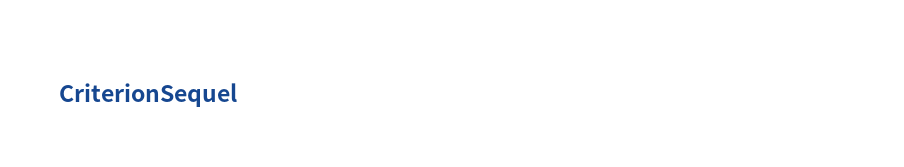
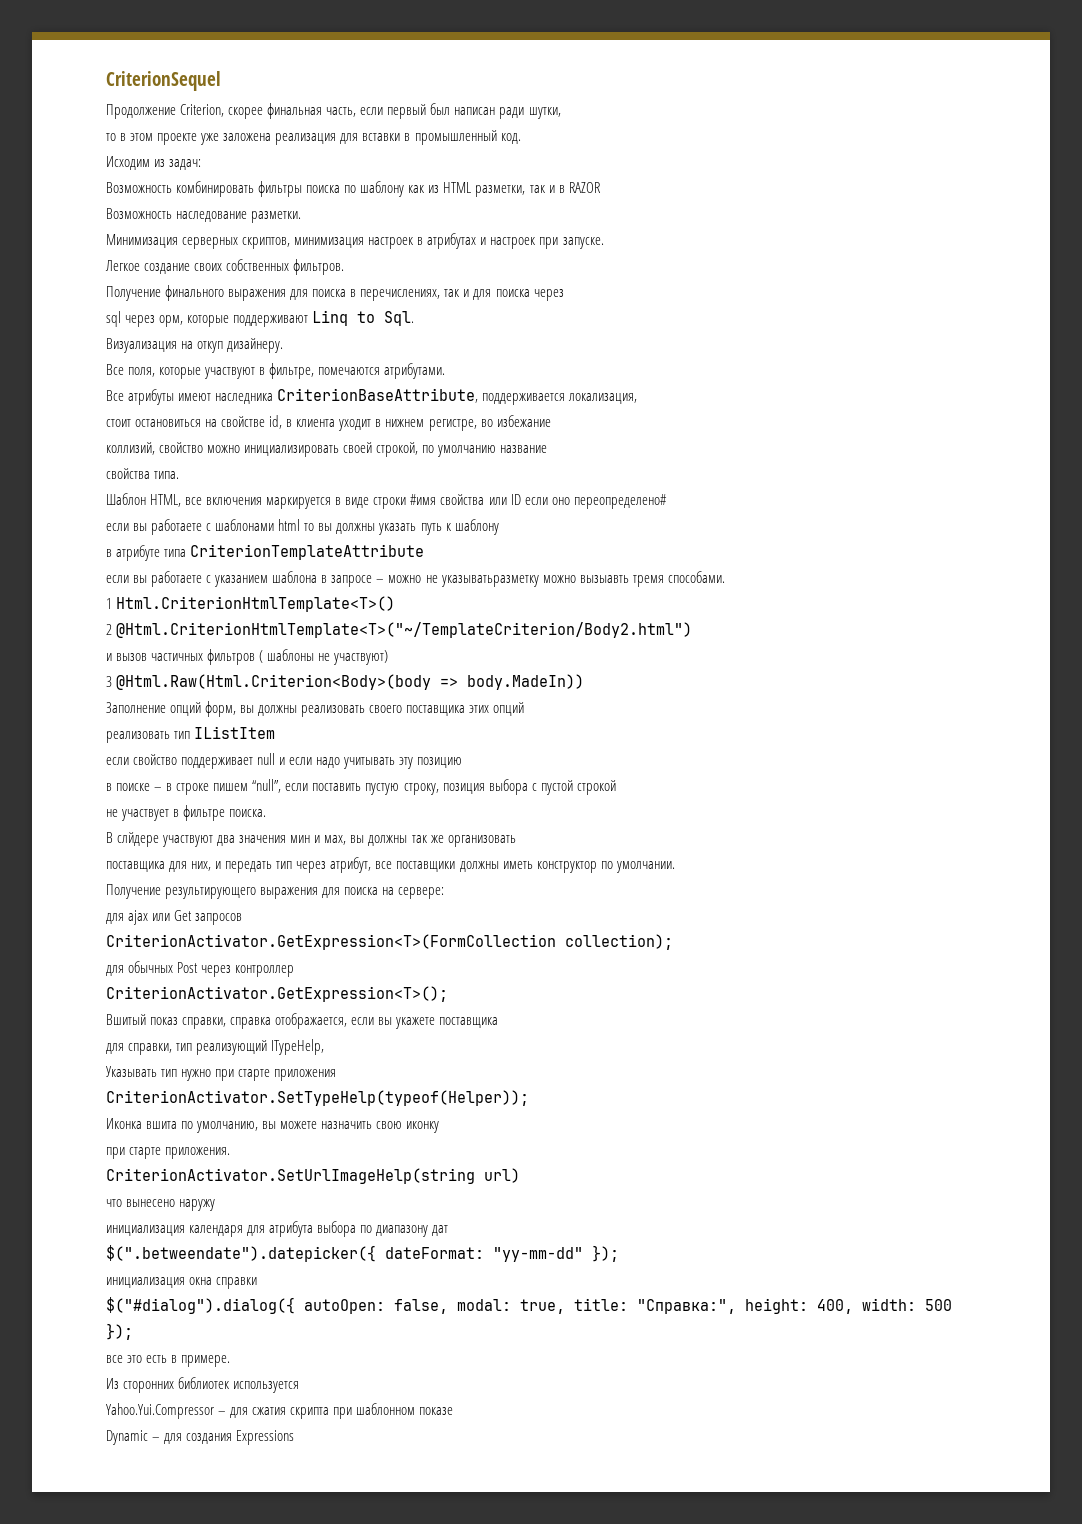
+ Продолжение Criterion, скорее финальная часть, если первый был написан ради шутки,
+ то в этом проекте уже заложена реализация для вставки в промышленный код.
+ Исходим из задач:
+ Возможность комбинировать фильтры поиска по шаблону как из HTML разметки, так и в RAZOR
+ Возможность наследование разметки.
+ Минимизация серверных скриптов, минимизация настроек в атрибутах и настроек при запуске.
+ Легкое создание своих собственных фильтров.
+ Получение финального выражения для поиска в перечислениях, так и для поиска через
+ sql через орм, которые поддерживают Linq to Sql.
+ Визуализация на откуп дизайнеру.
+ Все поля, которые участвуют в фильтре, помечаются атрибутами.
+ Все атрибуты имеют наследника CriterionBaseAttribute, поддерживается локализация,
+ стоит остановиться на свойстве id, в клиента уходит в нижнем регистре, во избежание
+ коллизий, свойство можно инициализировать своей строкой, по умолчанию название
+ свойства типа.
+ Шаблон HTML, все включения маркируется в виде строки #имя свойства или ID если оно переопределено#
+ если вы работаете с шаблонами html то вы должны указать путь к шаблону
+ в атрибуте типа CriterionTemplateAttribute
+ если вы работаете с указанием шаблона в запросе – можно не указыватьразметку можно вызыавть тремя способами.
+ 1 Html.CriterionHtmlTemplate<T>()
+ 2 @Html.CriterionHtmlTemplate<T>("~/TemplateCriterion/Body2.html")
+ и вызов частичных фильтров ( шаблоны не участвуют)
+ 3 @Html.Raw(Html.Criterion<Body>(body => body.MadeIn))
+ Заполнение опций форм, вы должны реализовать своего поставщика этих опций
+ реализовать тип IListItem
+ если свойство поддерживает null и если надо учитывать эту позицию
+ в поиске – в строке пишем “null”, если поставить пустую строку, позиция выбора с пустой строкой
+ не участвует в фильтре поиска.
+ В слйдере участвуют два значения мин и мах, вы должны так же организовать
+ поставщика для них, и передать тип через атрибут, все поставщики должны иметь конструктор по умолчании.
+ Получение результирующего выражения для поиска на сервере:
+ для ajax или Get запросов
+ CriterionActivator.GetExpression<Т>(FormCollection collection);
+ для обычных Post через контроллер
+ CriterionActivator.GetExpression<Т>();
+ Вшитый показ справки, справка отображается, если вы укажете поставщика
+ для справки, тип реализующий ITypeHelp,
+ Указывать тип нужно при старте приложения
+ CriterionActivator.SetTypeHelp(typeof(Helper));
+ Иконка вшита по умолчанию, вы можете назначить свою иконку
+ при старте приложения.
+ CriterionActivator.SetUrlImageHelp(string url)
+ что вынесено наружу
+ инициализация календаря для атрибута выбора по диапазону дат
+ $(".betweendate").datepicker({ dateFormat: "yy-mm-dd" });
+ инициализация окна справки
+ $("#dialog").dialog({ autoOpen: false, modal: true, title: "Справка:", height: 400, width: 500 });
+ все это есть в примере.
+ Из сторонних библиотек используется
+ Yahoo.Yui.Compressor – для сжатия скрипта при шаблонном показе
+ Dynamic – для создания Expressions

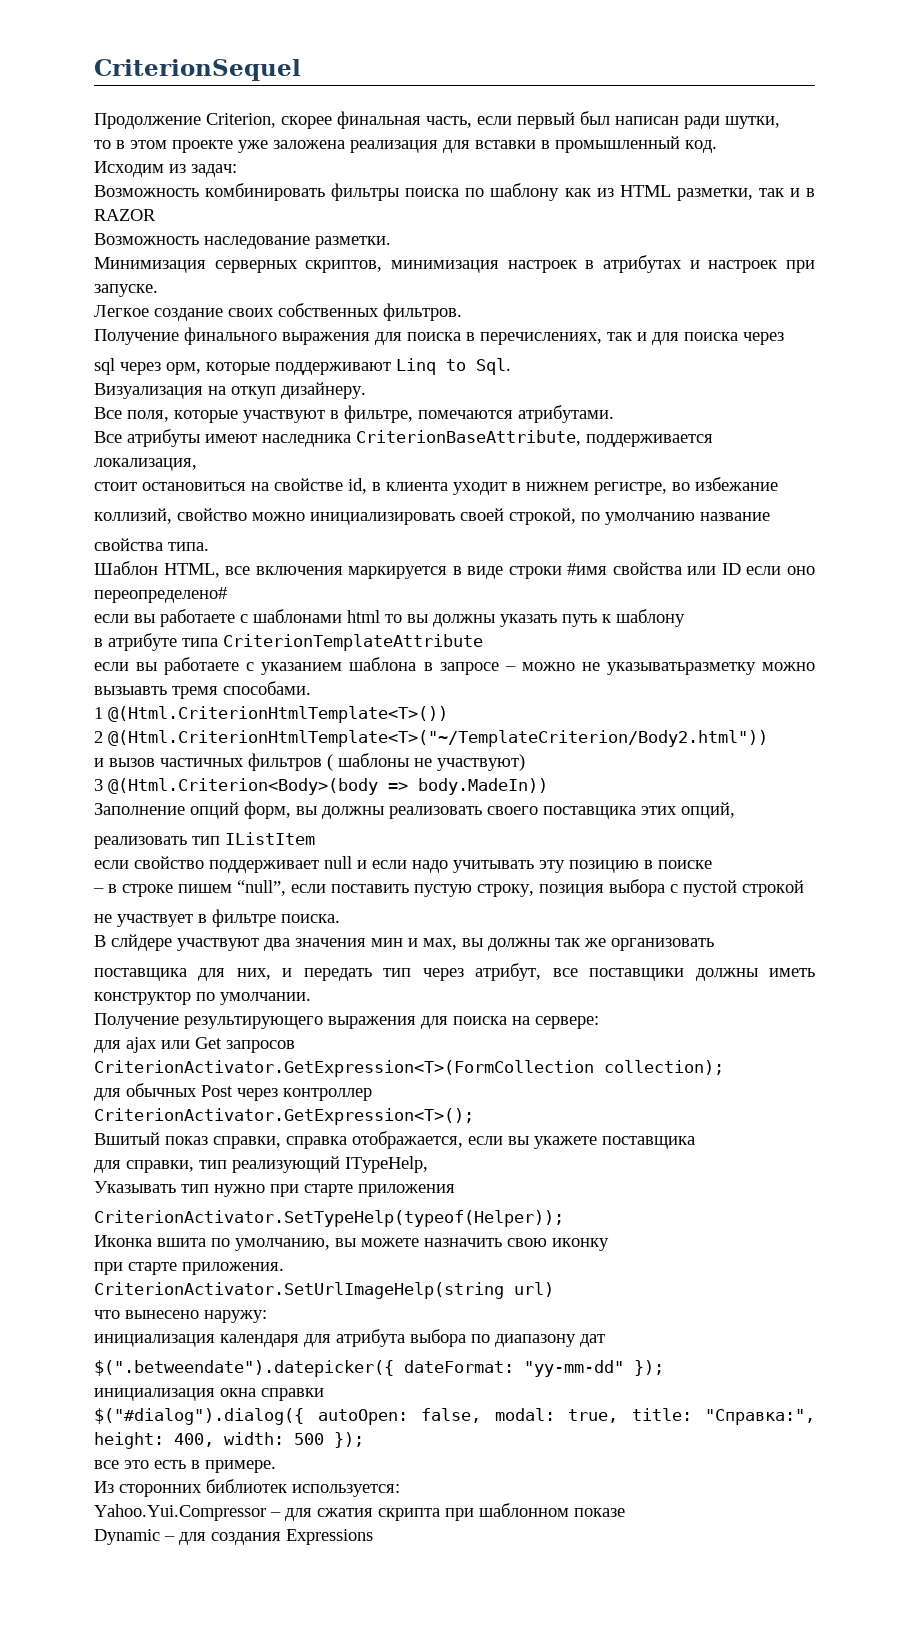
- 1 Html.CriterionHtmlTemplate<T>()
+ 1 @(Html.CriterionHtmlTemplate<T>())
- 2 @Html.CriterionHtmlTemplate<T>("~/TemplateCriterion/Body2.html")
+ 2 @(Html.CriterionHtmlTemplate<T>("~/TemplateCriterion/Body2.html"))
- 3 @Html.Raw(Html.Criterion<Body>(body => body.MadeIn))
+ 3 @(Html.Criterion<Body>(body => body.MadeIn))
- Заполнение опций форм, вы должны реализовать своего поставщика этих опций
+ Заполнение опций форм, вы должны реализовать своего поставщика этих опций,
- если свойство поддерживает null и если надо учитывать эту позицию
- в поиске – в строке пишем “null”, если поставить пустую строку, позиция выбора с пустой строкой
+ если свойство поддерживает null и если надо учитывать эту позицию в поиске
+ – в строке пишем “null”, если поставить пустую строку, позиция выбора с пустой строкой
- что вынесено наружу
+ что вынесено наружу:
- Из сторонних библиотек используется
+ Из сторонних библиотек используется:

